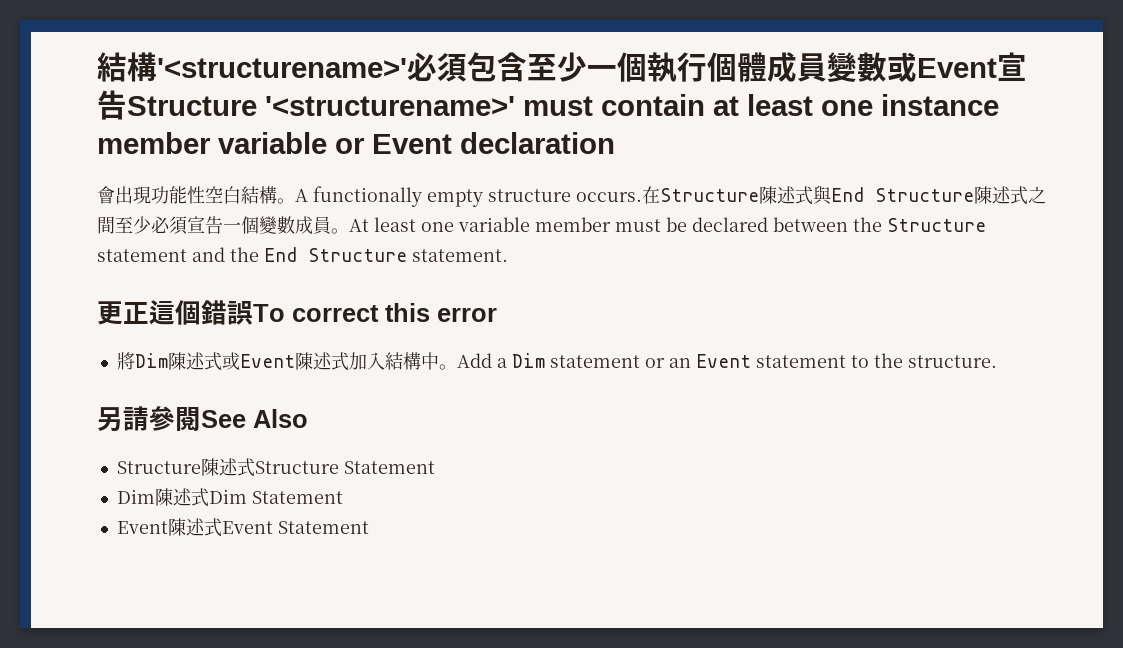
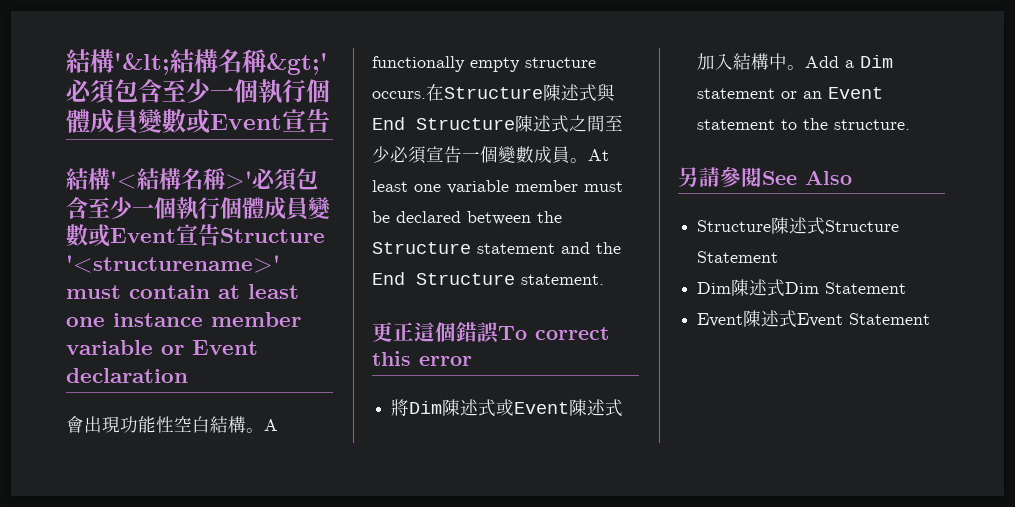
- 結構'<structurename>'必須包含至少一個執行個體成員變數或Event宣告Structure '<structurename>' must contain at least one instance member variable or Event declaration
+ 結構'&lt;結構名稱&gt;'必須包含至少一個執行個體成員變數或Event宣告
+ 結構'<結構名稱>'必須包含至少一個執行個體成員變數或Event宣告Structure '<structurename>' must contain at least one instance member variable or Event declaration

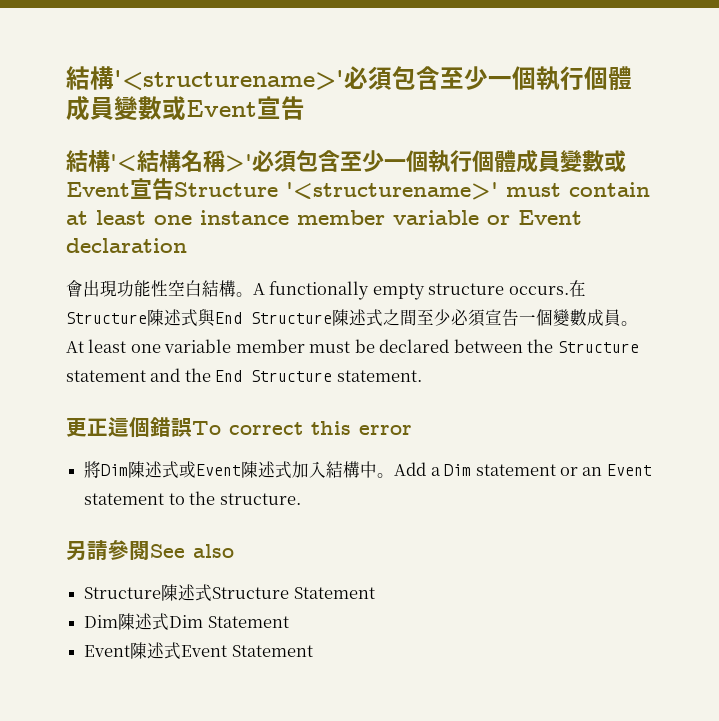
- 結構'&lt;結構名稱&gt;'必須包含至少一個執行個體成員變數或Event宣告
+ 結構'<structurename>'必須包含至少一個執行個體成員變數或Event宣告
- 另請參閱See Also
+ 另請參閱See also

